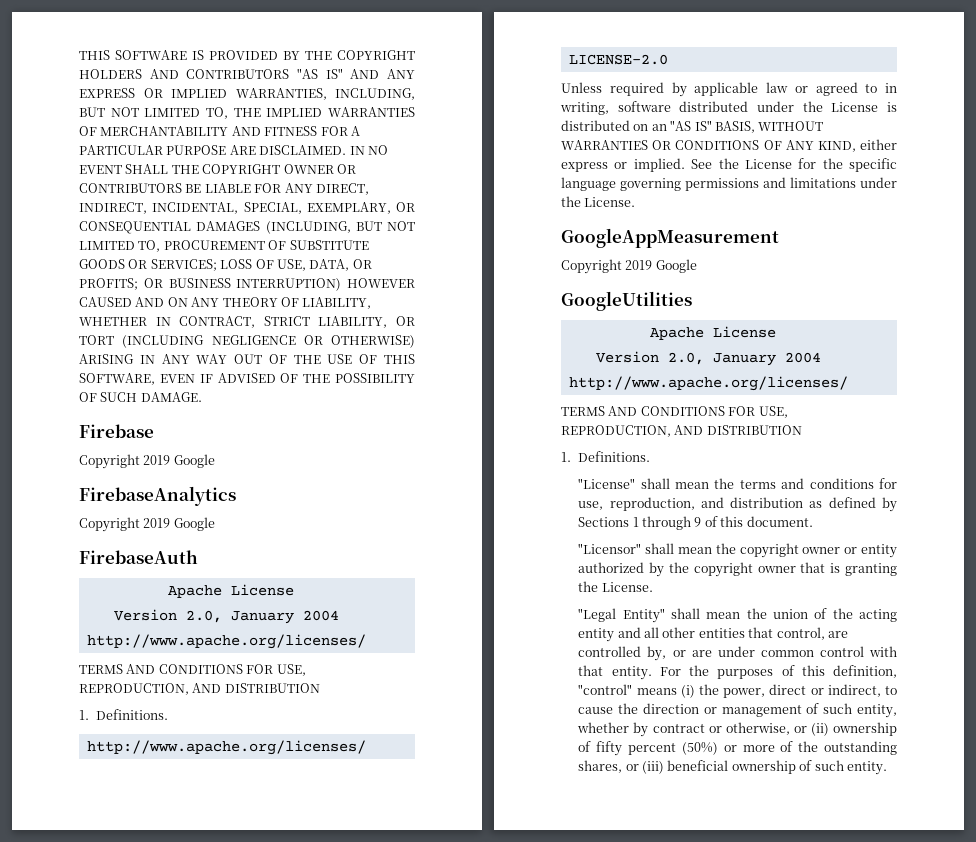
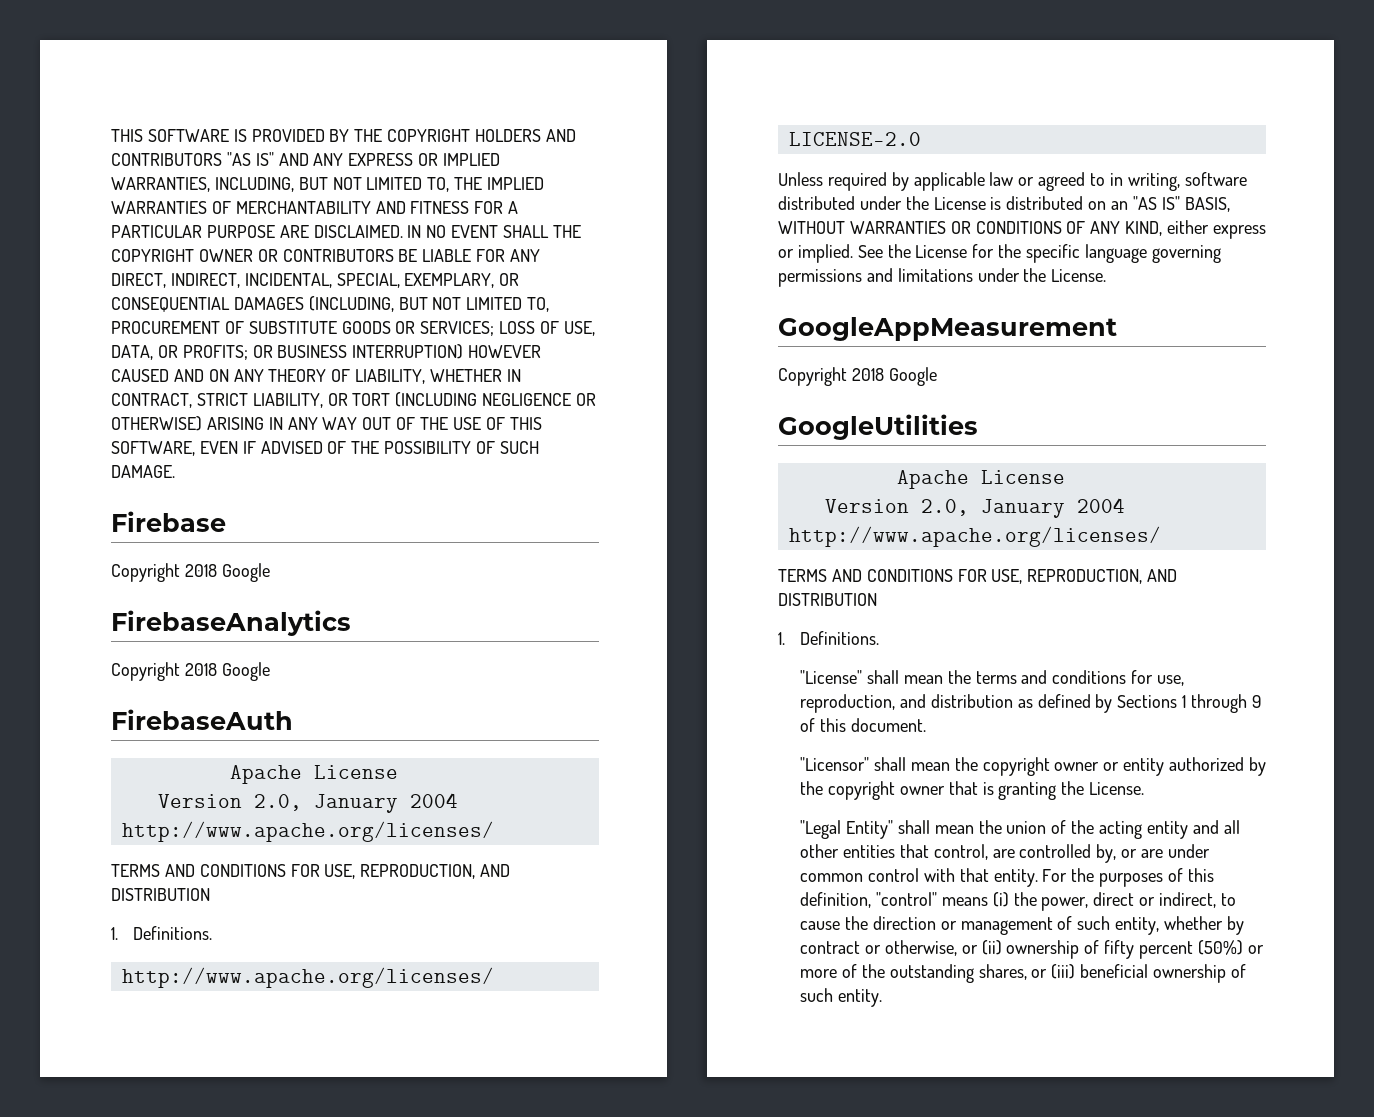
  Firebase
- Copyright 2019 Google
+ Copyright 2018 Google
  FirebaseAnalytics
- Copyright 2019 Google
+ Copyright 2018 Google
  GoogleAppMeasurement
- Copyright 2019 Google
+ Copyright 2018 Google

